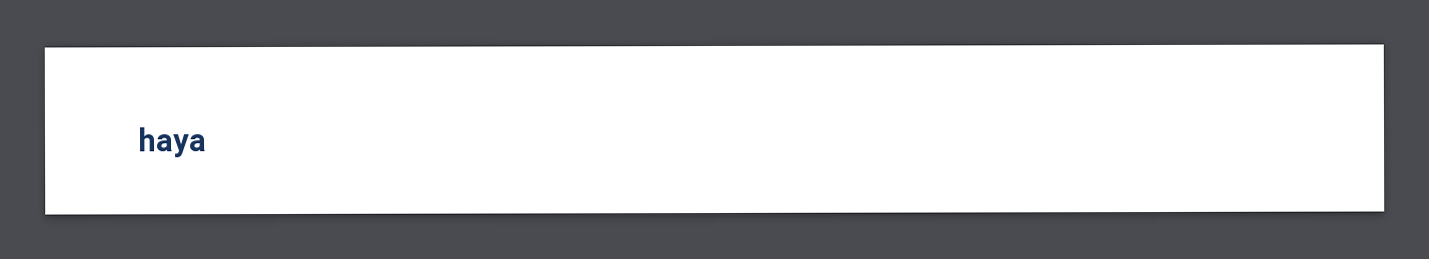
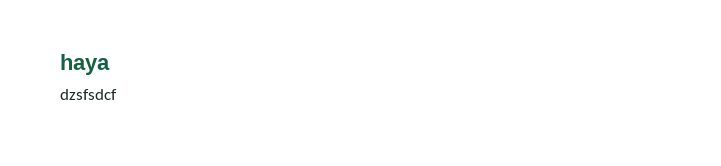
+ dzsfsdcf

